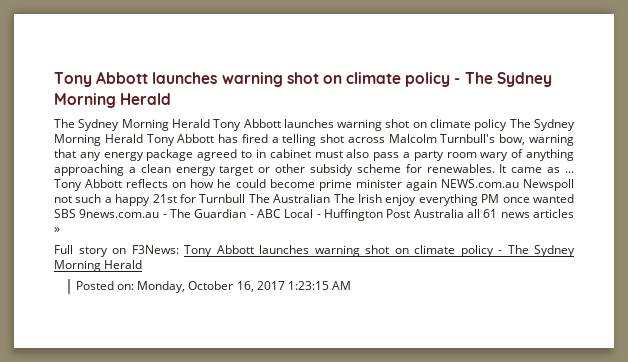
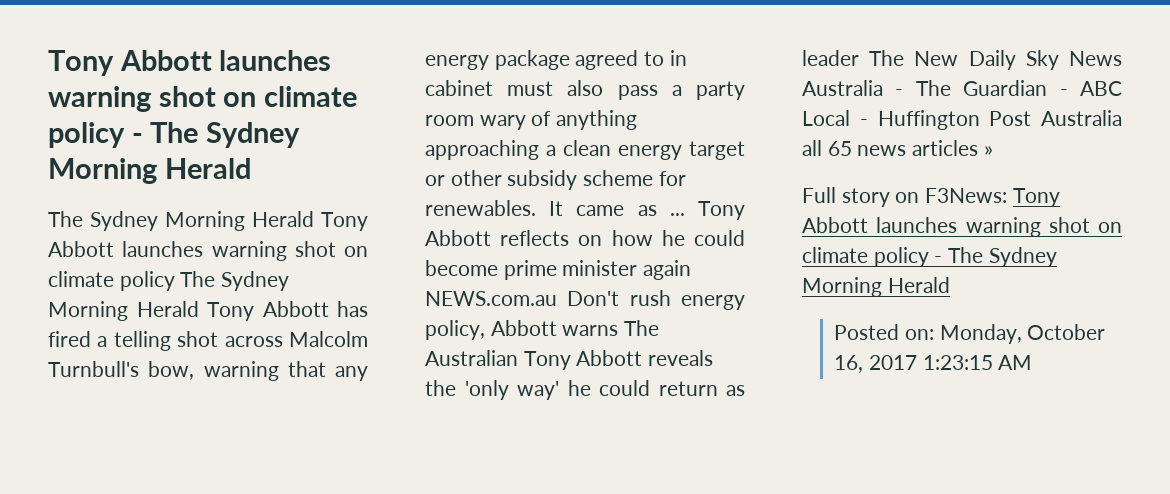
- Tony Abbott reflects on how he could become prime minister again NEWS.com.au Newspoll not such a happy 21st for Turnbull The Australian The Irish enjoy everything PM once wanted SBS 9news.com.au - The Guardian - ABC Local - Huffington Post Australia all 61 news articles »
+ Tony Abbott reflects on how he could become prime minister again NEWS.com.au Don't rush energy policy, Abbott warns The Australian Tony Abbott reveals the 'only way' he could return as leader The New Daily Sky News Australia - The Guardian - ABC Local - Huffington Post Australia all 65 news articles »

